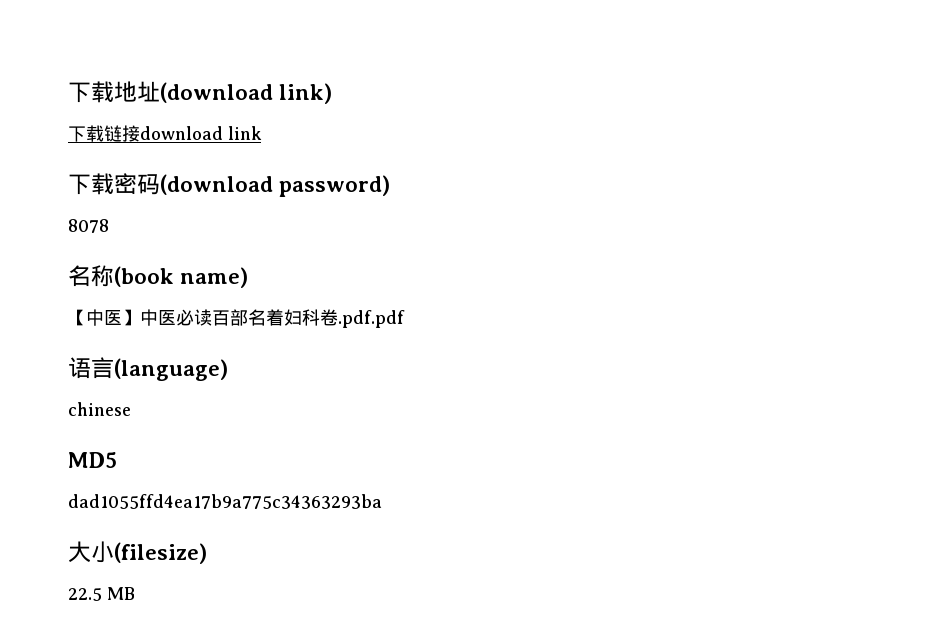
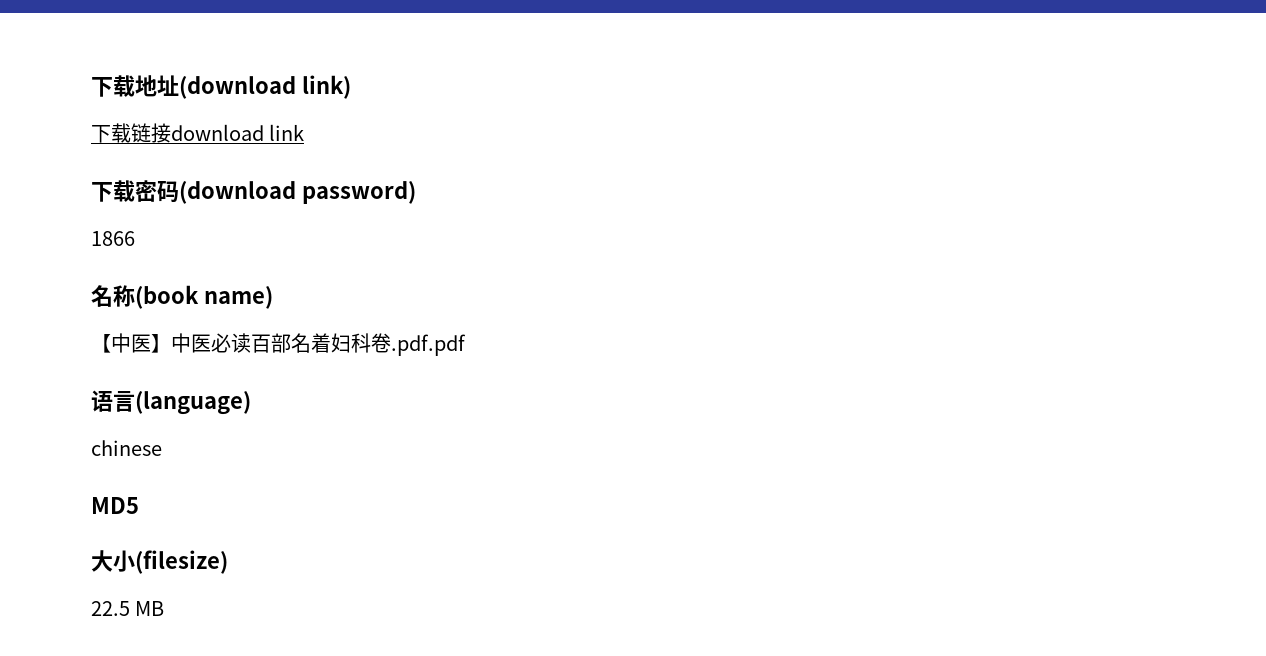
- 8078
+ 1866
- dad1055ffd4ea17b9a775c34363293ba

